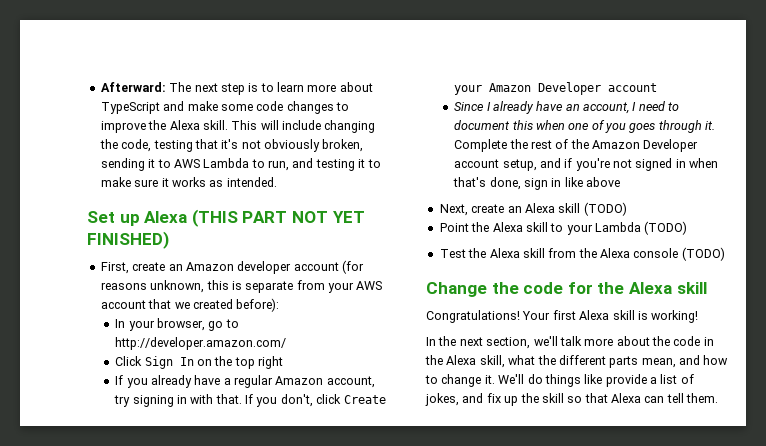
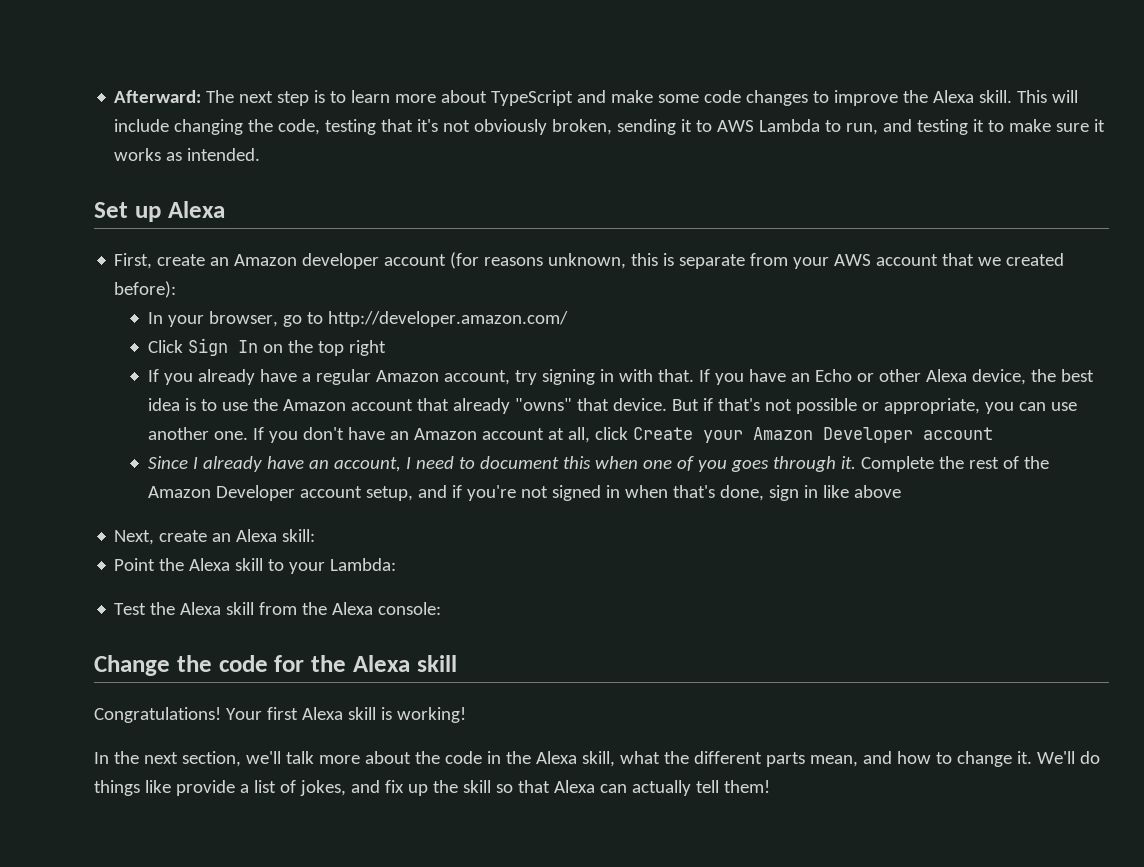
- Set up Alexa (THIS PART NOT YET FINISHED)
+ Set up Alexa
- If you don't, click Create your Amazon Developer account
+ If you have an Echo or other Alexa device, the best idea is to use the Amazon account that already "owns" that device. But if that's not possible or appropriate, you can use another one. If you don't have an Amazon account at all, click Create your Amazon Developer account
- Next, create an Alexa skill (TODO)
+ Next, create an Alexa skill:
- Point the Alexa skill to your Lambda (TODO)
+ Point the Alexa skill to your Lambda:
- Test the Alexa skill from the Alexa console (TODO)
+ Test the Alexa skill from the Alexa console:
- We'll do things like provide a list of jokes, and fix up the skill so that Alexa can tell them.
+ We'll do things like provide a list of jokes, and fix up the skill so that Alexa can actually tell them!

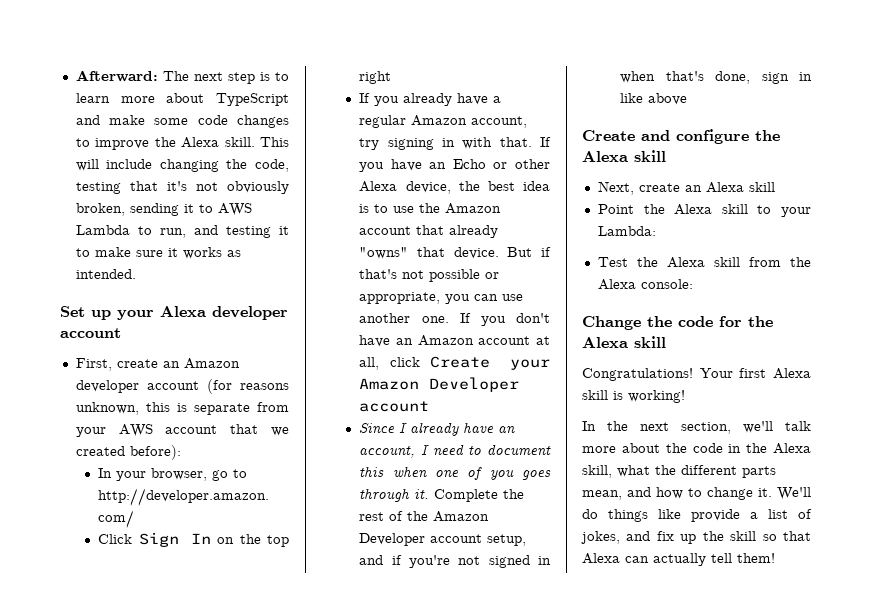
- Set up Alexa
+ Set up your Alexa developer account
+ Create and configure the Alexa skill
- Next, create an Alexa skill:
+ Next, create an Alexa skill

